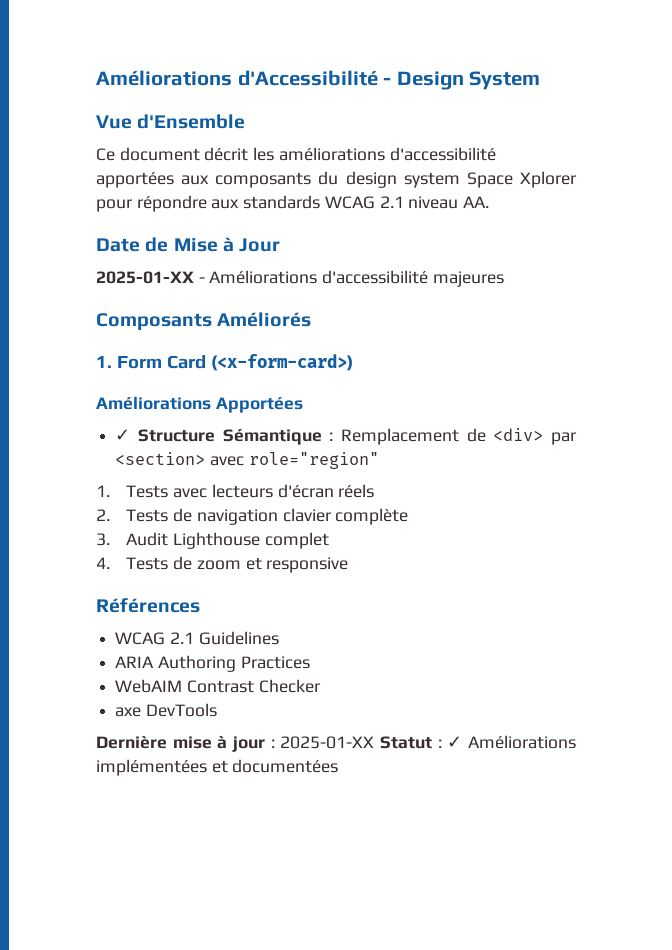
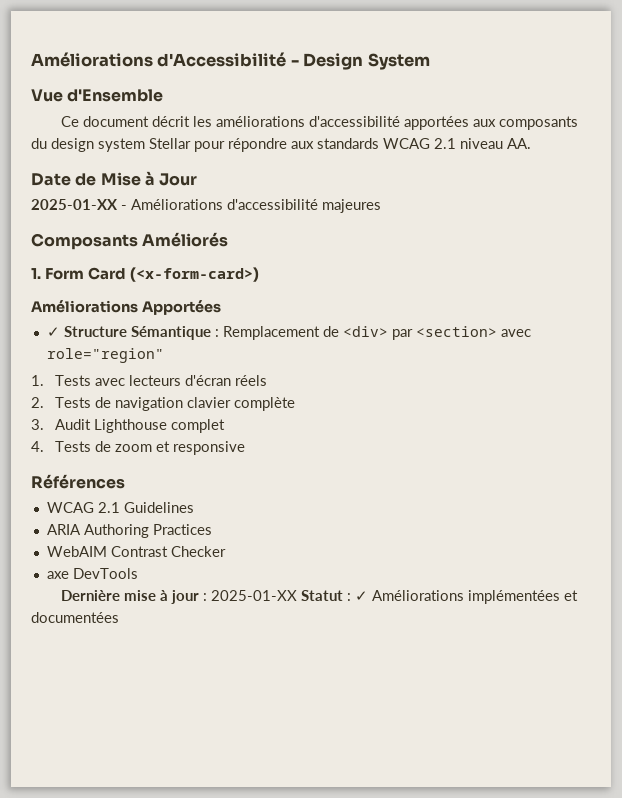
- Ce document décrit les améliorations d'accessibilité apportées aux composants du design system Space Xplorer pour répondre aux standards WCAG 2.1 niveau AA.
+ Ce document décrit les améliorations d'accessibilité apportées aux composants du design system Stellar pour répondre aux standards WCAG 2.1 niveau AA.

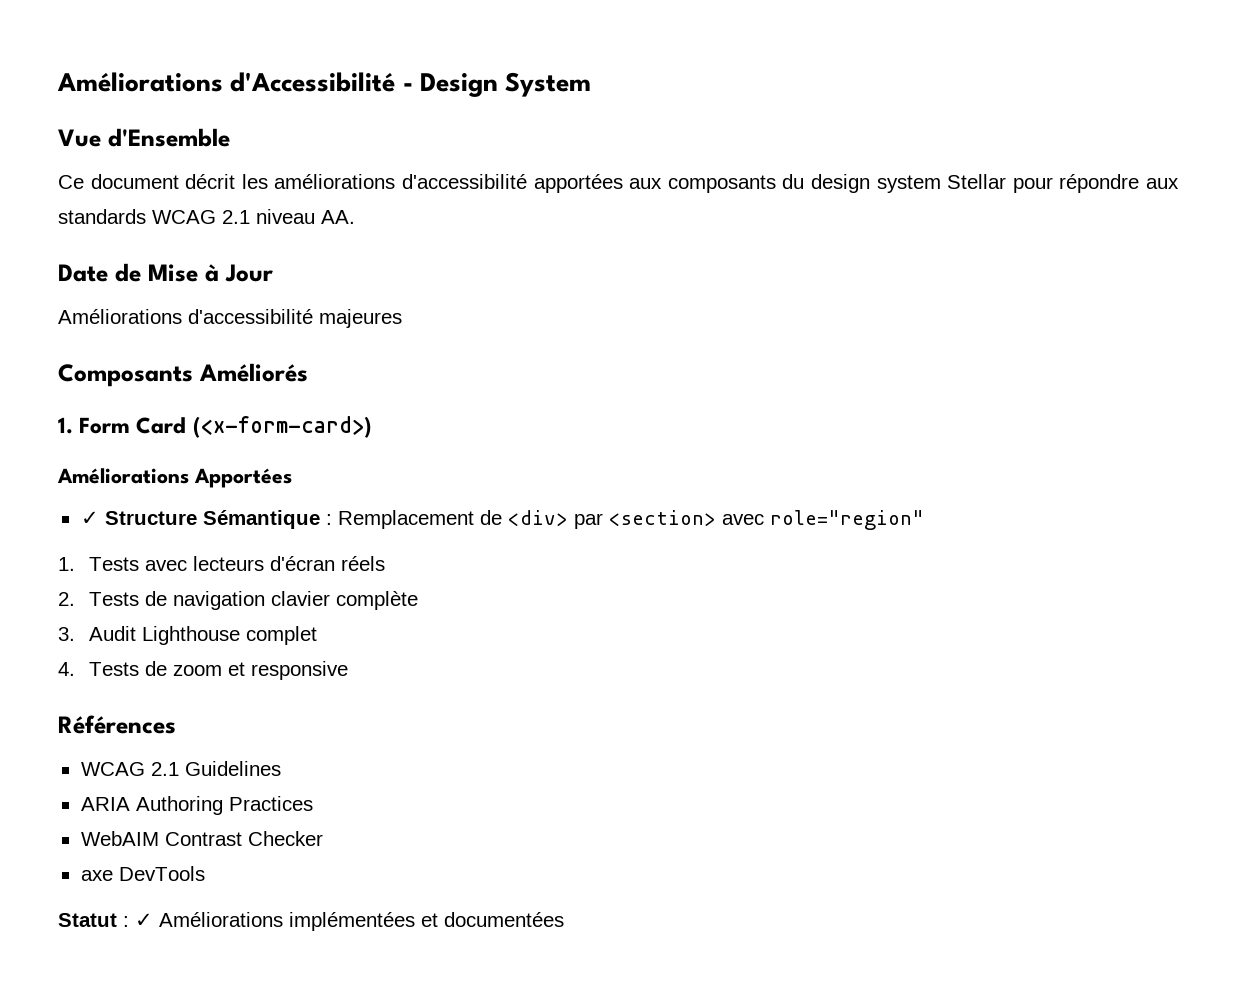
- 2025-01-XX - Améliorations d'accessibilité majeures
+ Améliorations d'accessibilité majeures
- Dernière mise à jour : 2025-01-XX Statut : ✓ Améliorations implémentées et documentées
+ Statut : ✓ Améliorations implémentées et documentées

